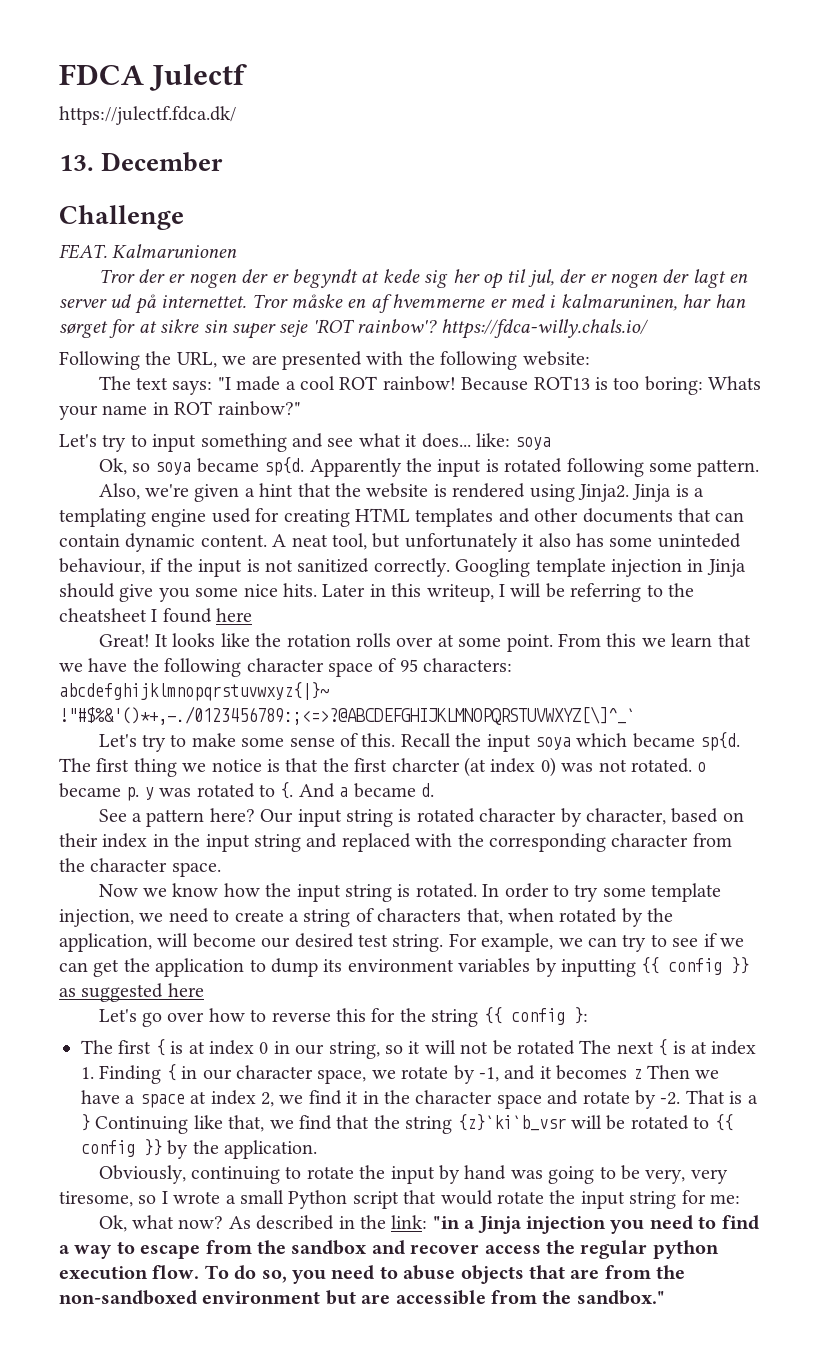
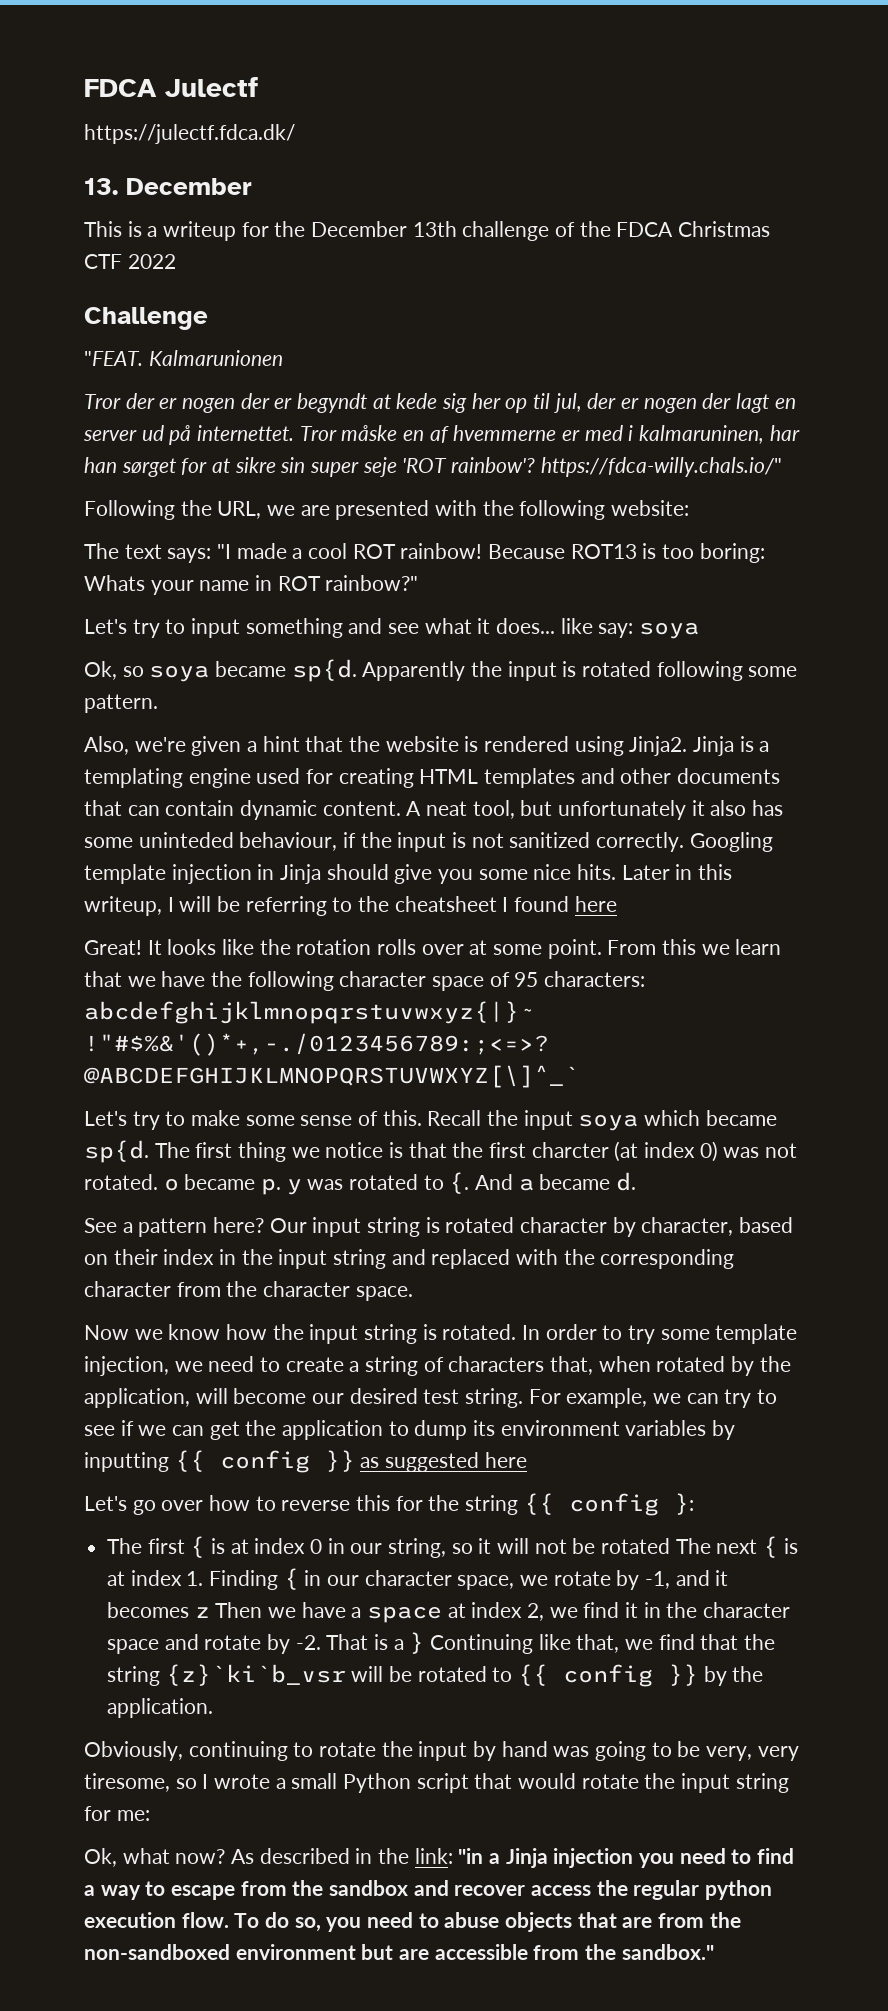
+ This is a writeup for the December 13th challenge of the FDCA Christmas CTF 2022
- FEAT.
+ "FEAT.
- Tror måske en af hvemmerne er med i kalmaruninen, har han sørget for at sikre sin super seje 'ROT rainbow'? https://fdca-willy.chals.io/
+ Tror måske en af hvemmerne er med i kalmaruninen, har han sørget for at sikre sin super seje 'ROT rainbow'? https://fdca-willy.chals.io/"
- Let's try to input something and see what it does... like: soya
+ Let's try to input something and see what it does... like say: soya

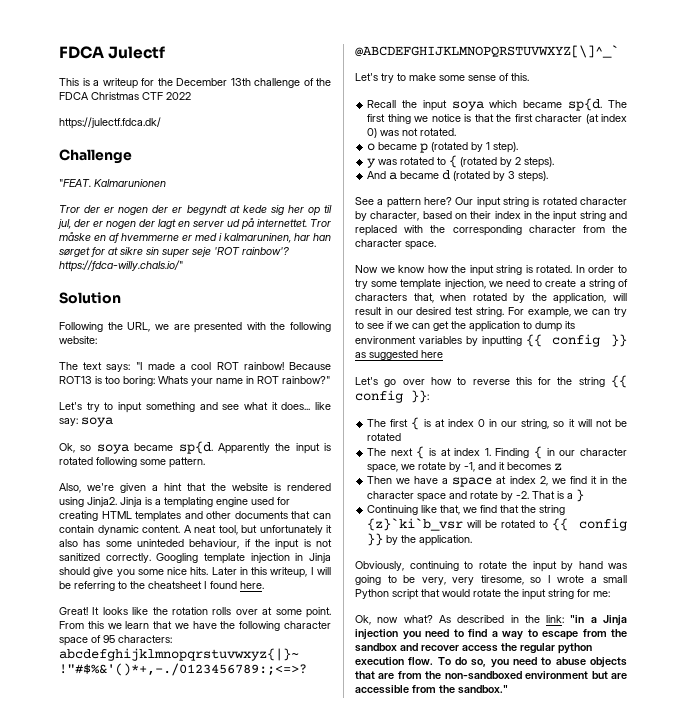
- https://julectf.fdca.dk/
- 13. December
+ https://julectf.fdca.dk/
+ Solution
- Later in this writeup, I will be referring to the cheatsheet I found here
+ Later in this writeup, I will be referring to the cheatsheet I found here.
- Let's try to make some sense of this. Recall the input soya which became sp{d.
+ Let's try to make some sense of this.
+ Recall the input soya which became sp{d.
- The first thing we notice is that the first charcter (at index 0) was not rotated. o became p. y was rotated to {. And a became d.
+ The first thing we notice is that the first character (at index 0) was not rotated.
+ o became p (rotated by 1 step).
+ y was rotated to { (rotated by 2 steps).
+ And a became d (rotated by 3 steps).
- In order to try some template injection, we need to create a string of characters that, when rotated by the application, will become our desired test string.
+ In order to try some template injection, we need to create a string of characters that, when rotated by the application, will result in our desired test string.
- Let's go over how to reverse this for the string {{ config }:
+ Let's go over how to reverse this for the string {{ config }}:
- The first { is at index 0 in our string, so it will not be rotated The next { is at index 1. Finding { in our character space, we rotate by -1, and it becomes z Then we have a space at index 2, we find it in the character space and rotate by -2.
+ The first { is at index 0 in our string, so it will not be rotated
+ The next { is at index 1. Finding { in our character space, we rotate by -1, and it becomes z
+ Then we have a space at index 2, we find it in the character space and rotate by -2.
- That is a } Continuing like that, we find that the string {z}`ki`b_vsr will be rotated to {{ config }} by the application.
+ That is a }
+ Continuing like that, we find that the string {z}`ki`b_vsr will be rotated to {{ config }} by the application.
- Ok, what now?
+ Ok, now what?

